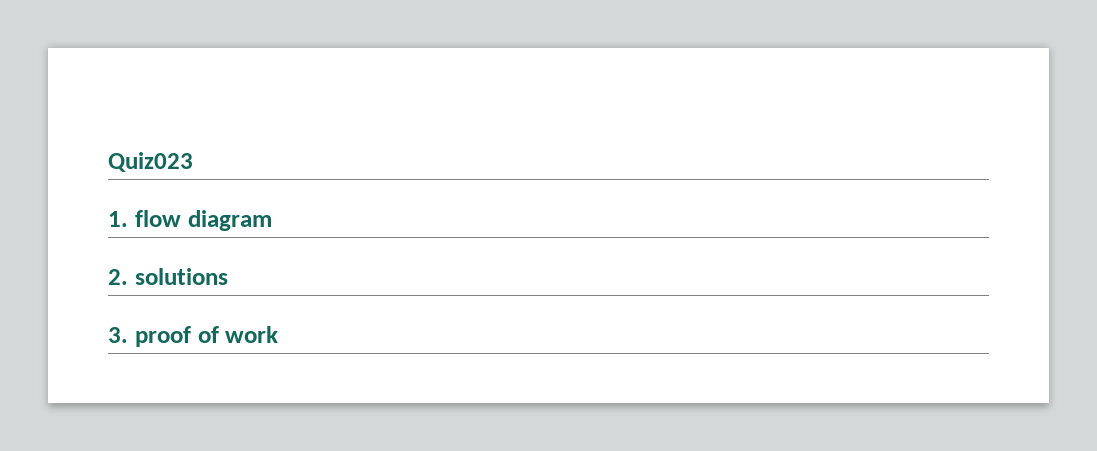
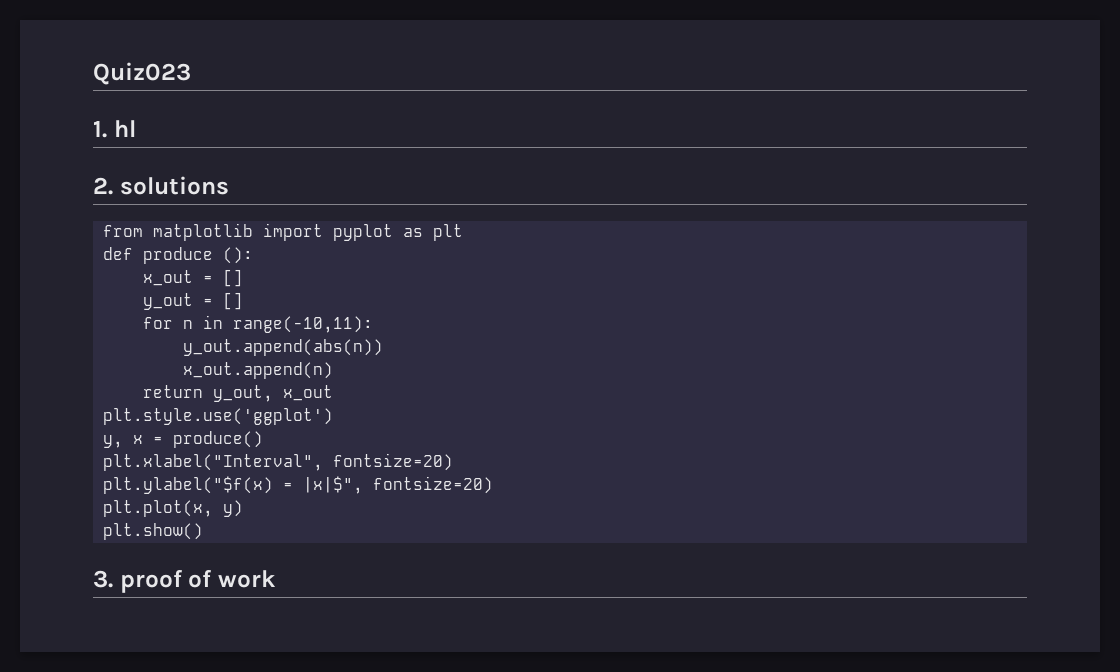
- 1. flow diagram
+ 1. hl
+ from matplotlib import pyplot as plt
+ def produce ():
+ x_out = []
+ y_out = []
+ for n in range(-10,11):
+ y_out.append(abs(n))
+ x_out.append(n)
+ return y_out, x_out
+ plt.style.use('ggplot')
+ y, x = produce()
+ plt.xlabel("Interval", fontsize=20)
+ plt.ylabel("$f(x) = |x|$", fontsize=20)
+ plt.plot(x, y)
+ plt.show()

